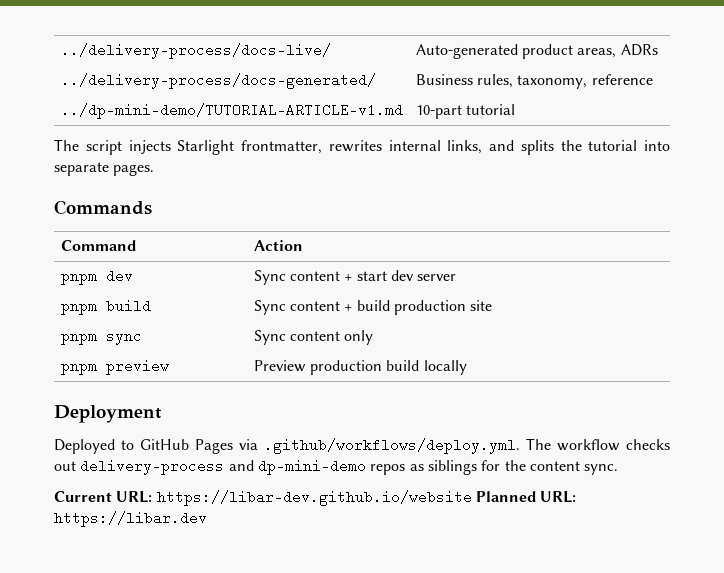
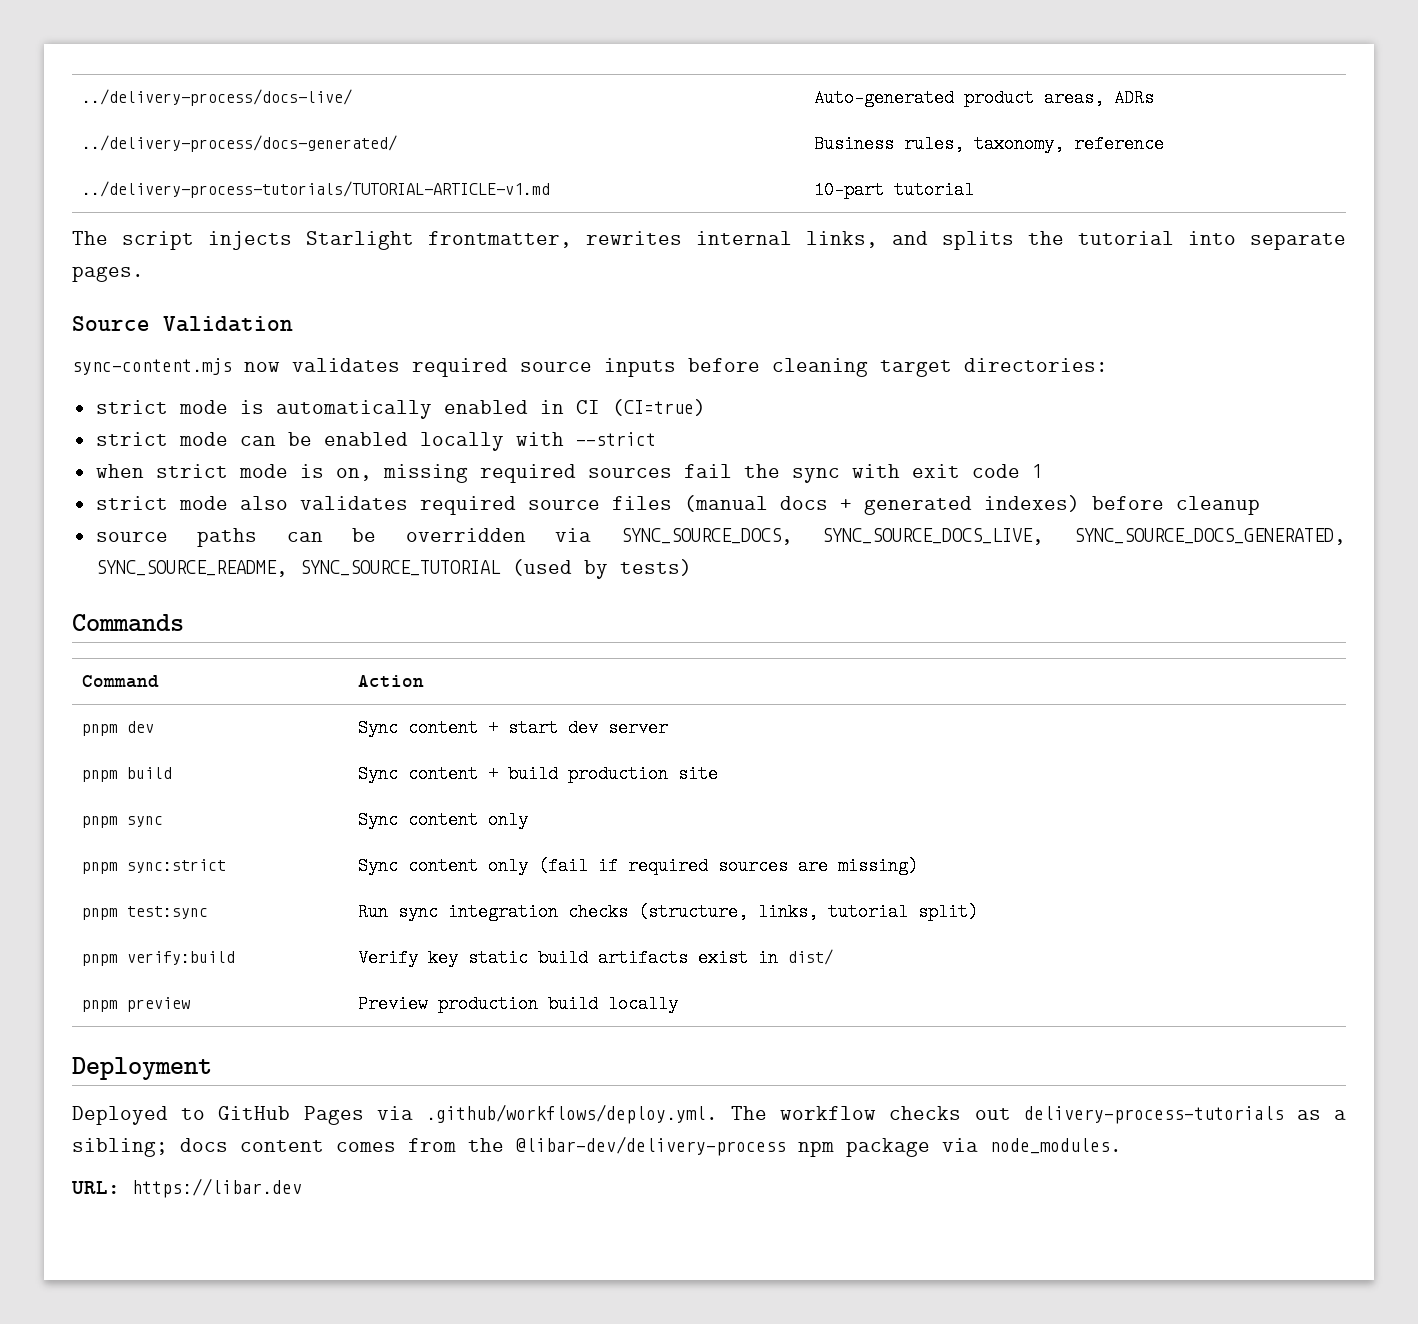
- ../dp-mini-demo/TUTORIAL-ARTICLE-v1.md | 10-part tutorial
+ ../delivery-process-tutorials/TUTORIAL-ARTICLE-v1.md | 10-part tutorial
+ Source Validation
+ sync-content.mjs now validates required source inputs before cleaning target directories:
+ strict mode is automatically enabled in CI (CI=true)
+ strict mode can be enabled locally with --strict
+ when strict mode is on, missing required sources fail the sync with exit code 1
+ strict mode also validates required source files (manual docs + generated indexes) before cleanup
+ source paths can be overridden via SYNC_SOURCE_DOCS, SYNC_SOURCE_DOCS_LIVE, SYNC_SOURCE_DOCS_GENERATED, SYNC_SOURCE_README, SYNC_SOURCE_TUTORIAL (used by tests)
+ pnpm sync:strict | Sync content only (fail if required sources are missing)
+ pnpm test:sync | Run sync integration checks (structure, links, tutorial split)
+ pnpm verify:build | Verify key static build artifacts exist in dist/
- Deployed to GitHub Pages via .github/workflows/deploy.yml. The workflow checks out delivery-process and dp-mini-demo repos as siblings for the content sync.
- Current URL: https://libar-dev.github.io/website Planned URL: https://libar.dev
+ Deployed to GitHub Pages via .github/workflows/deploy.yml. The workflow checks out delivery-process-tutorials as a sibling; docs content comes from the @libar-dev/delivery-process npm package via node_modules.
+ URL: https://libar.dev

